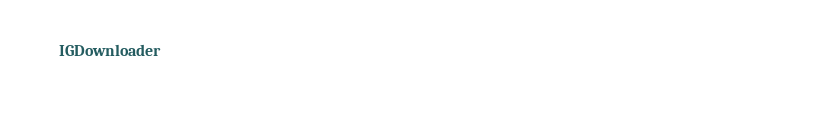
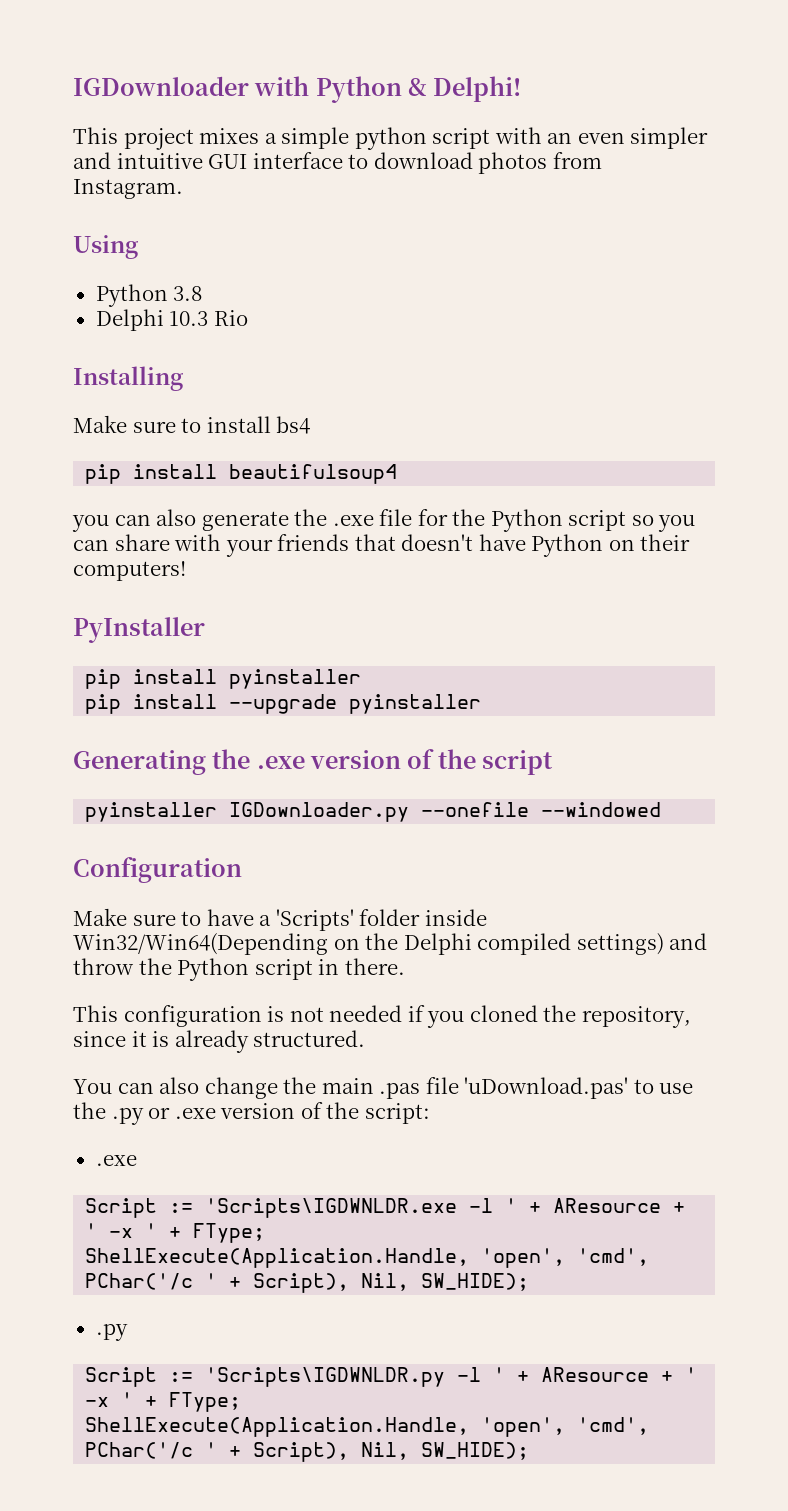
- IGDownloader
+ IGDownloader with Python & Delphi!
+ This project mixes a simple python script with an even simpler and intuitive GUI interface to download photos from Instagram.
+ Using
+ Python 3.8
+ Delphi 10.3 Rio
+ Installing
+ Make sure to install bs4
+ pip install beautifulsoup4
+ you can also generate the .exe file for the Python script so you can share with your friends that doesn't have Python on their computers!
+ PyInstaller
+ pip install pyinstaller
+ pip install --upgrade pyinstaller
+ Generating the .exe version of the script
+ pyinstaller IGDownloader.py --onefile --windowed
+ Configuration
+ Make sure to have a 'Scripts' folder inside Win32/Win64(Depending on the Delphi compiled settings) and throw the Python script in there.
+ This configuration is not needed if you cloned the repository, since it is already structured.
+ You can also change the main .pas file 'uDownload.pas' to use the .py or .exe version of the script:
+ .exe
+ Script := 'Scripts\IGDWNLDR.exe -l ' + AResource + ' -x ' + FType;
+ ShellExecute(Application.Handle, 'open', 'cmd', PChar('/c ' + Script), Nil, SW_HIDE);
+ .py
+ Script := 'Scripts\IGDWNLDR.py -l ' + AResource + ' -x ' + FType;
+ ShellExecute(Application.Handle, 'open', 'cmd', PChar('/c ' + Script), Nil, SW_HIDE);

